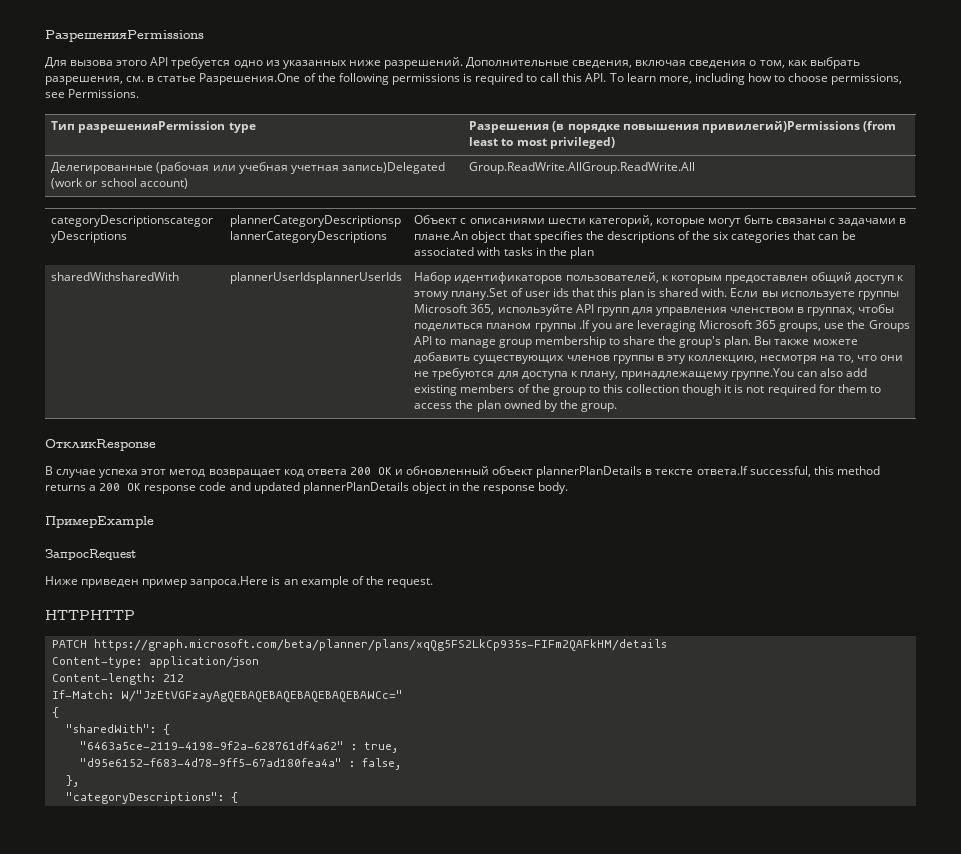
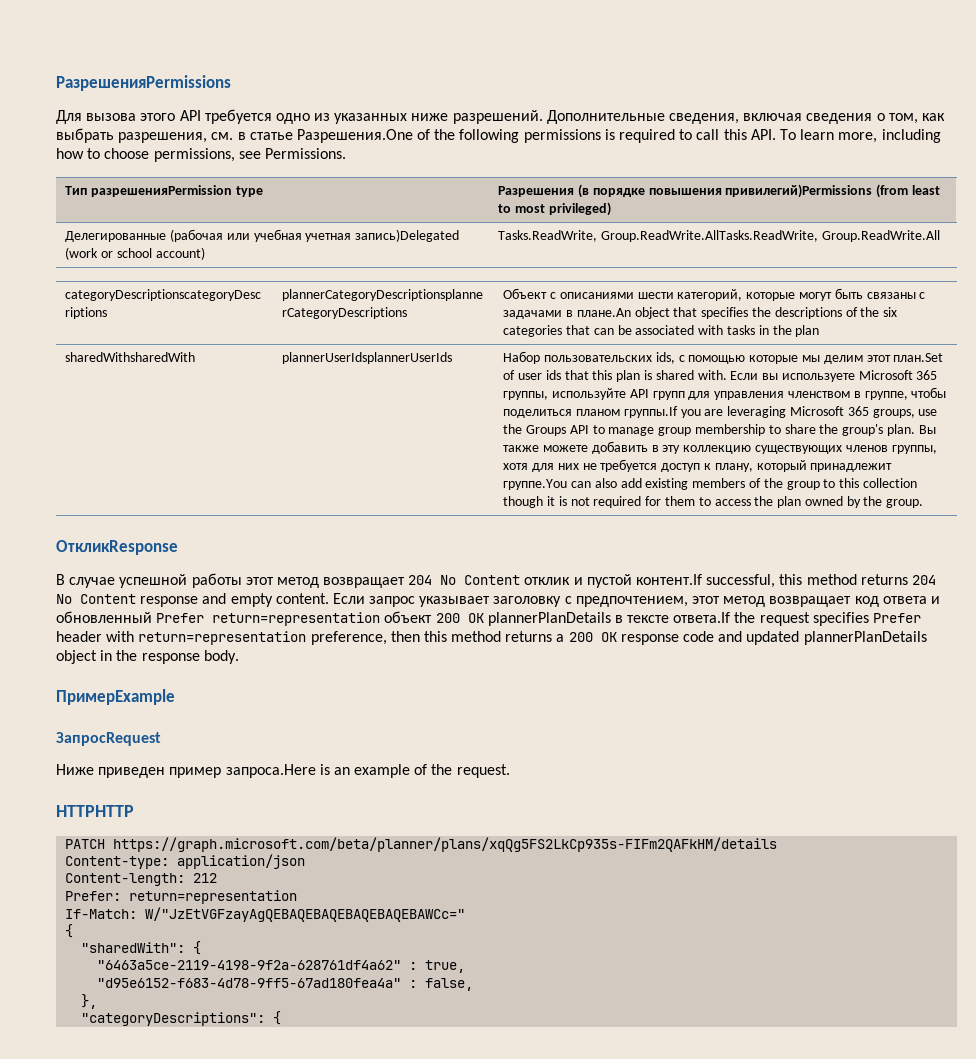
- Делегированные (рабочая или учебная учетная запись)Delegated (work or school account) | Group.ReadWrite.AllGroup.ReadWrite.All
+ Делегированные (рабочая или учебная учетная запись)Delegated (work or school account) | Tasks.ReadWrite, Group.ReadWrite.AllTasks.ReadWrite, Group.ReadWrite.All
- Набор идентификаторов пользователей, к которым предоставлен общий доступ к этому плану.Set of user ids that this plan is shared with.
+ Набор пользовательских ids, с помощью которые мы делим этот план.Set of user ids that this plan is shared with.
- Если вы используете группы Microsoft 365, используйте API групп для управления членством в группах, чтобы поделиться планом группы .If you are leveraging Microsoft 365 groups, use the Groups API to manage group membership to share the group's plan.
+ Если вы используете Microsoft 365 группы, используйте API групп для управления членством в группе, чтобы поделиться планом группы.If you are leveraging Microsoft 365 groups, use the Groups API to manage group membership to share the group's plan.
- Вы также можете добавить существующих членов группы в эту коллекцию, несмотря на то, что они не требуются для доступа к плану, принадлежащему группе.You can also add existing members of the group to this collection though it is not required for them to access the plan owned by the group.
+ Вы также можете добавить в эту коллекцию существующих членов группы, хотя для них не требуется доступ к плану, который принадлежит группе.You can also add existing members of the group to this collection though it is not required for them to access the plan owned by the group.
- В случае успеха этот метод возвращает код ответа 200 OK и обновленный объект plannerPlanDetails в тексте ответа.If successful, this method returns a 200 OK response code and updated plannerPlanDetails object in the response body.
+ В случае успешной работы этот метод возвращает 204 No Content отклик и пустой контент.If successful, this method returns 204 No Content response and empty content. Если запрос указывает заголовку с предпочтением, этот метод возвращает код ответа и обновленный Prefer return=representation объект 200 OK plannerPlanDetails в тексте ответа.If the request specifies Prefer header with return=representation preference, then this method returns a 200 OK response code and updated plannerPlanDetails object in the response body.
+ Prefer: return=representation

